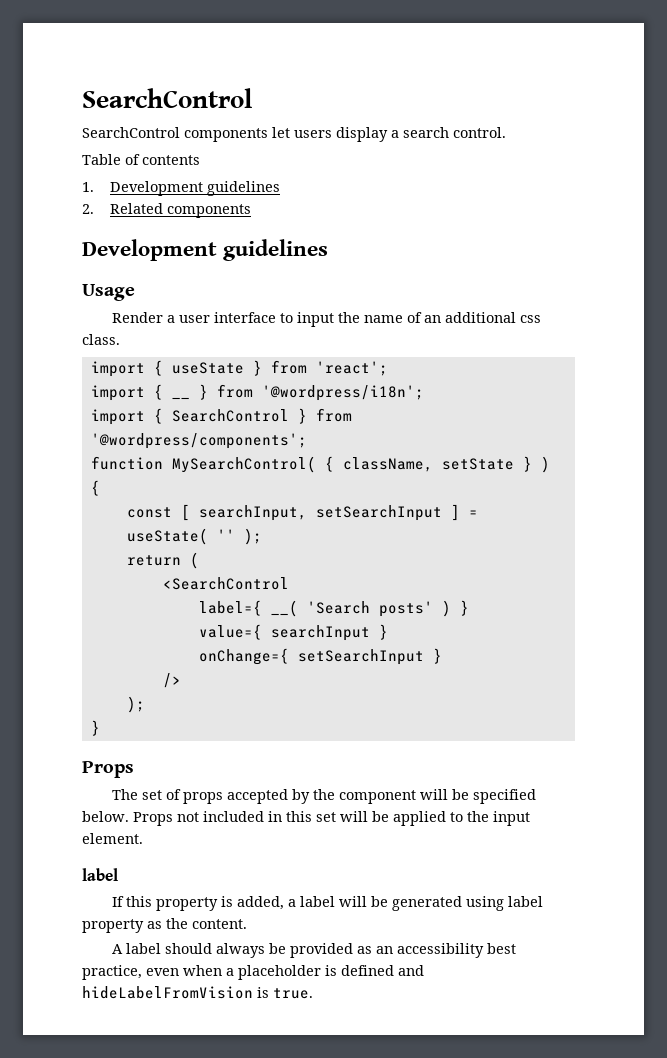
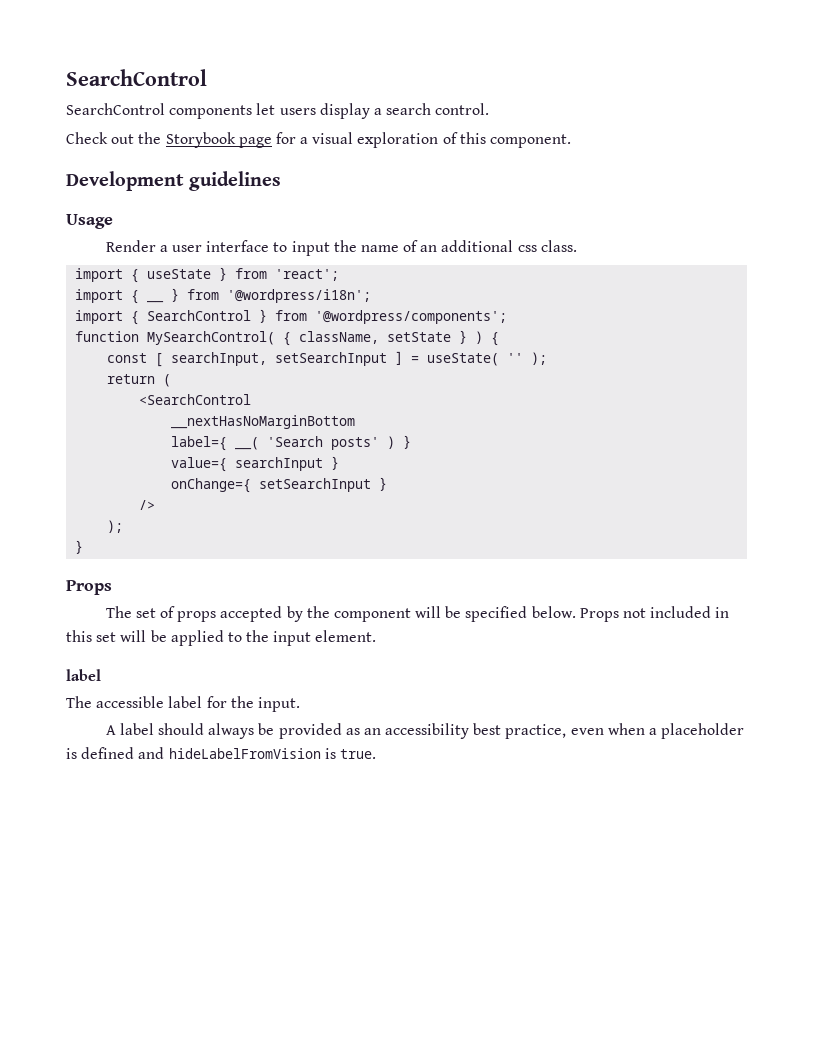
- Table of contents
- 1. Development guidelines
- 2. Related components
+ Check out the Storybook page for a visual exploration of this component.
+ __nextHasNoMarginBottom
- If this property is added, a label will be generated using label property as the content.
+ The accessible label for the input.

